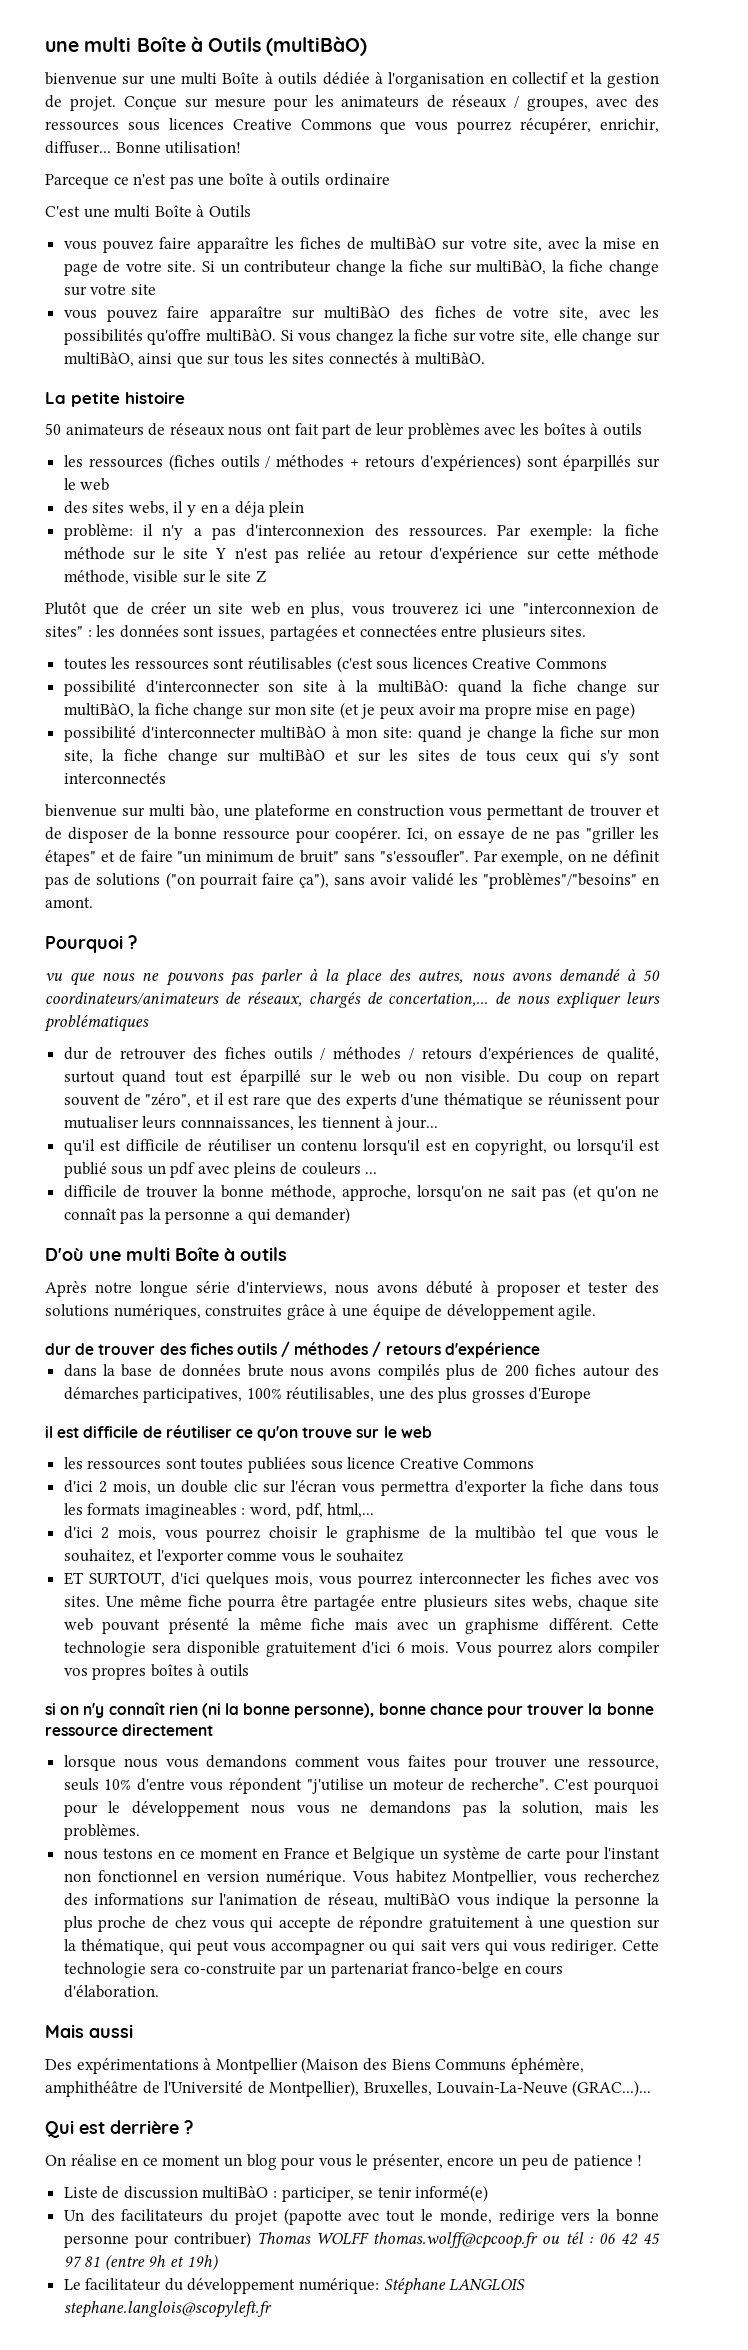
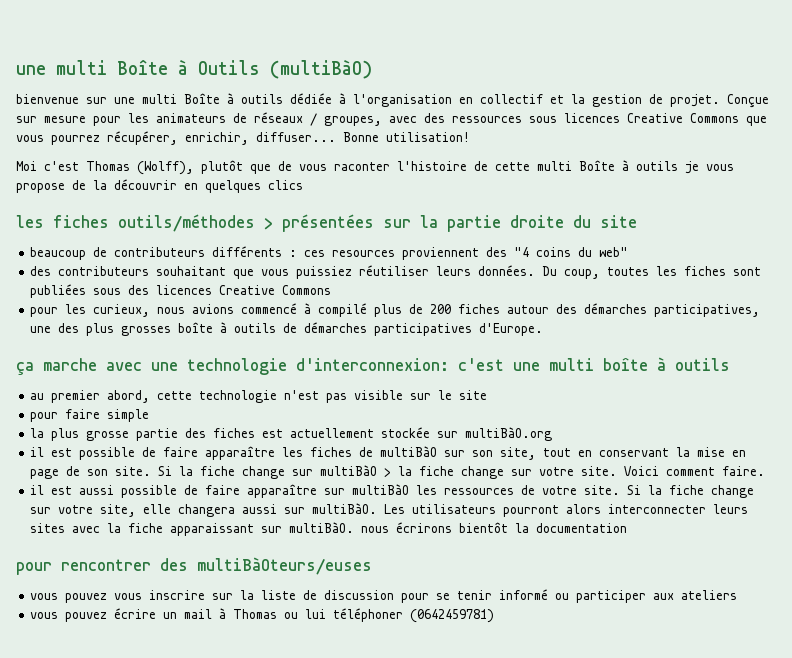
- Parceque ce n'est pas une boîte à outils ordinaire
- C'est une multi Boîte à Outils
- vous pouvez faire apparaître les fiches de multiBàO sur votre site, avec la mise en page de votre site. Si un contributeur change la fiche sur multiBàO, la fiche change sur votre site
- vous pouvez faire apparaître sur multiBàO des fiches de votre site, avec les possibilités qu'offre multiBàO. Si vous changez la fiche sur votre site, elle change sur multiBàO, ainsi que sur tous les sites connectés à multiBàO.
- La petite histoire
- 50 animateurs de réseaux nous ont fait part de leur problèmes avec les boîtes à outils
- les ressources (fiches outils / méthodes + retours d'expériences) sont éparpillés sur le web
- des sites webs, il y en a déja plein
- problème: il n'y a pas d'interconnexion des ressources. Par exemple: la fiche méthode sur le site Y n'est pas reliée au retour d'expérience sur cette méthode méthode, visible sur le site Z
- Plutôt que de créer un site web en plus, vous trouverez ici une "interconnexion de sites" : les données sont issues, partagées et connectées entre plusieurs sites.
- toutes les ressources sont réutilisables (c'est sous licences Creative Commons
- possibilité d'interconnecter son site à la multiBàO: quand la fiche change sur multiBàO, la fiche change sur mon site (et je peux avoir ma propre mise en page)
- possibilité d'interconnecter multiBàO à mon site: quand je change la fiche sur mon site, la fiche change sur multiBàO et sur les sites de tous ceux qui s'y sont interconnectés
- bienvenue sur multi bào, une plateforme en construction vous permettant de trouver et de disposer de la bonne ressource pour coopérer. Ici, on essaye de ne pas "griller les étapes" et de faire "un minimum de bruit" sans "s'essoufler". Par exemple, on ne définit pas de solutions ("on pourrait faire ça"), sans avoir validé les "problèmes"/"besoins" en amont.
- Pourquoi ?
- vu que nous ne pouvons pas parler à la place des autres, nous avons demandé à 50 coordinateurs/animateurs de réseaux, chargés de concertation,... de nous expliquer leurs problématiques
- dur de retrouver des fiches outils / méthodes / retours d'expériences de qualité, surtout quand tout est éparpillé sur le web ou non visible. Du coup on repart souvent de "zéro", et il est rare que des experts d'une thématique se réunissent pour mutualiser leurs connnaissances, les tiennent à jour...
- qu'il est difficile de réutiliser un contenu lorsqu'il est en copyright, ou lorsqu'il est publié sous un pdf avec pleins de couleurs ...
- difficile de trouver la bonne méthode, approche, lorsqu'on ne sait pas (et qu'on ne connaît pas la personne a qui demander)
- D'où une multi Boîte à outils
- Après notre longue série d'interviews, nous avons débuté à proposer et tester des solutions numériques, construites grâce à une équipe de développement agile.
- dur de trouver des fiches outils / méthodes / retours d'expérience
- dans la base de données brute nous avons compilés plus de 200 fiches autour des démarches participatives, 100% réutilisables, une des plus grosses d'Europe
- il est difficile de réutiliser ce qu'on trouve sur le web
- les ressources sont toutes publiées sous licence Creative Commons
- d'ici 2 mois, un double clic sur l'écran vous permettra d'exporter la fiche dans tous les formats imagineables : word, pdf, html,...
- d'ici 2 mois, vous pourrez choisir le graphisme de la multibào tel que vous le souhaitez, et l'exporter comme vous le souhaitez
- ET SURTOUT, d'ici quelques mois, vous pourrez interconnecter les fiches avec vos sites. Une même fiche pourra être partagée entre plusieurs sites webs, chaque site web pouvant présenté la même fiche mais avec un graphisme différent. Cette technologie sera disponible gratuitement d'ici 6 mois. Vous pourrez alors compiler vos propres boîtes à outils
- si on n'y connaît rien (ni la bonne personne), bonne chance pour trouver la bonne ressource directement
- lorsque nous vous demandons comment vous faites pour trouver une ressource, seuls 10% d'entre vous répondent "j'utilise un moteur de recherche". C'est pourquoi pour le développement nous vous ne demandons pas la solution, mais les problèmes.
- nous testons en ce moment en France et Belgique un système de carte pour l'instant non fonctionnel en version numérique. Vous habitez Montpellier, vous recherchez des informations sur l'animation de réseau, multiBàO vous indique la personne la plus proche de chez vous qui accepte de répondre gratuitement à une question sur la thématique, qui peut vous accompagner ou qui sait vers qui vous rediriger. Cette technologie sera co-construite par un partenariat franco-belge en cours d'élaboration.
- Mais aussi
- Des expérimentations à Montpellier (Maison des Biens Communs éphémère, amphithéâtre de l'Université de Montpellier), Bruxelles, Louvain-La-Neuve (GRAC...)...
- Qui est derrière ?
- On réalise en ce moment un blog pour vous le présenter, encore un peu de patience !
- Liste de discussion multiBàO : participer, se tenir informé(e)
- Un des facilitateurs du projet (papotte avec tout le monde, redirige vers la bonne personne pour contribuer) Thomas WOLFF thomas.wolff@cpcoop.fr ou tél : 06 42 45 97 81 (entre 9h et 19h)
- Le facilitateur du développement numérique: Stéphane LANGLOIS stephane.langlois@scopyleft.fr
+ Moi c'est Thomas (Wolff), plutôt que de vous raconter l'histoire de cette multi Boîte à outils je vous propose de la découvrir en quelques clics
+ les fiches outils/méthodes > présentées sur la partie droite du site
+ beaucoup de contributeurs différents : ces resources proviennent des "4 coins du web"
+ des contributeurs souhaitant que vous puissiez réutiliser leurs données. Du coup, toutes les fiches sont publiées sous des licences Creative Commons
+ pour les curieux, nous avions commencé à compilé plus de 200 fiches autour des démarches participatives, une des plus grosses boîte à outils de démarches participatives d'Europe.
+ ça marche avec une technologie d'interconnexion: c'est une multi boîte à outils
+ au premier abord, cette technologie n'est pas visible sur le site
+ pour faire simple
+ la plus grosse partie des fiches est actuellement stockée sur multiBàO.org
+ il est possible de faire apparaître les fiches de multiBàO sur son site, tout en conservant la mise en page de son site. Si la fiche change sur multiBàO > la fiche change sur votre site. Voici comment faire.
+ il est aussi possible de faire apparaître sur multiBàO les ressources de votre site. Si la fiche change sur votre site, elle changera aussi sur multiBàO. Les utilisateurs pourront alors interconnecter leurs sites avec la fiche apparaissant sur multiBàO. nous écrirons bientôt la documentation
+ pour rencontrer des multiBàOteurs/euses
+ vous pouvez vous inscrire sur la liste de discussion pour se tenir informé ou participer aux ateliers
+ vous pouvez écrire un mail à Thomas ou lui téléphoner (0642459781)

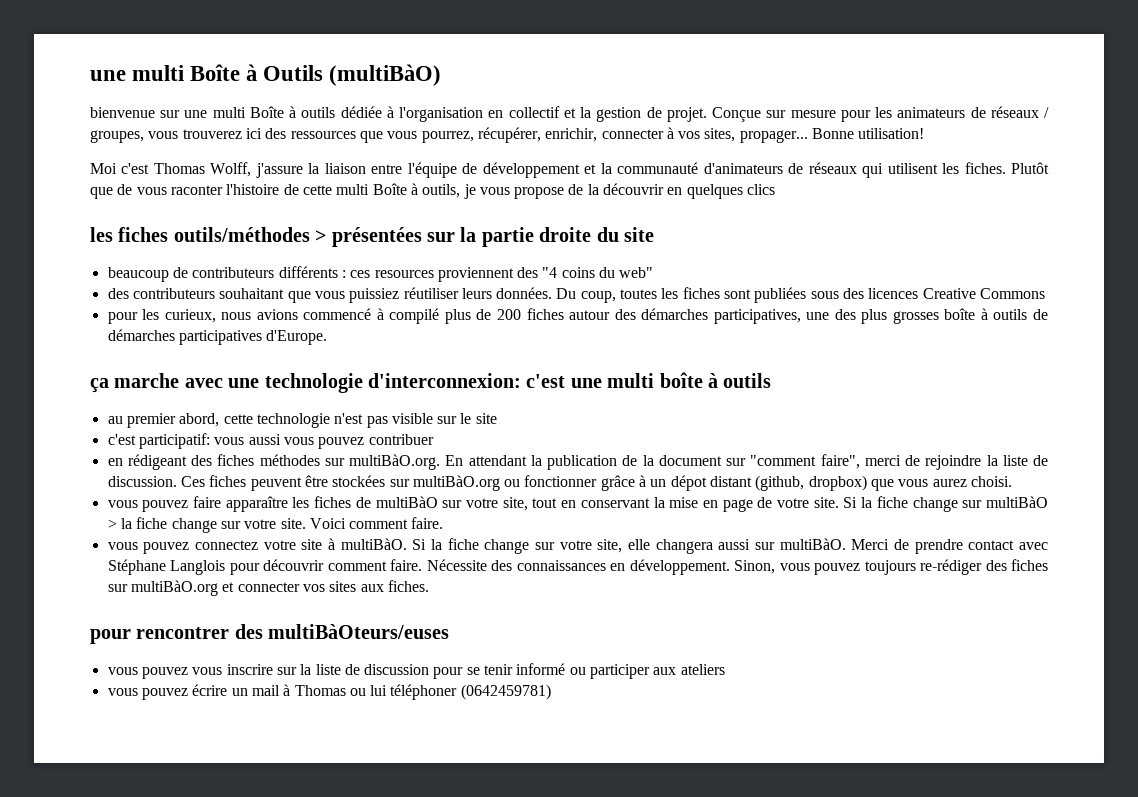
- Conçue sur mesure pour les animateurs de réseaux / groupes, avec des ressources sous licences Creative Commons que vous pourrez récupérer, enrichir, diffuser...
+ Conçue sur mesure pour les animateurs de réseaux / groupes, vous trouverez ici des ressources que vous pourrez, récupérer, enrichir, connecter à vos sites, propager...
- Moi c'est Thomas (Wolff), plutôt que de vous raconter l'histoire de cette multi Boîte à outils je vous propose de la découvrir en quelques clics
+ Moi c'est Thomas Wolff, j'assure la liaison entre l'équipe de développement et la communauté d'animateurs de réseaux qui utilisent les fiches. Plutôt que de vous raconter l'histoire de cette multi Boîte à outils, je vous propose de la découvrir en quelques clics
- pour faire simple
- la plus grosse partie des fiches est actuellement stockée sur multiBàO.org
- il est possible de faire apparaître les fiches de multiBàO sur son site, tout en conservant la mise en page de son site.
+ c'est participatif: vous aussi vous pouvez contribuer
+ en rédigeant des fiches méthodes sur multiBàO.org. En attendant la publication de la document sur "comment faire", merci de rejoindre la liste de discussion. Ces fiches peuvent être stockées sur multiBàO.org ou fonctionner grâce à un dépot distant (github, dropbox) que vous aurez choisi.
+ vous pouvez faire apparaître les fiches de multiBàO sur votre site, tout en conservant la mise en page de votre site.
- il est aussi possible de faire apparaître sur multiBàO les ressources de votre site.
+ vous pouvez connectez votre site à multiBàO.
- Les utilisateurs pourront alors interconnecter leurs sites avec la fiche apparaissant sur multiBàO. nous écrirons bientôt la documentation
+ Merci de prendre contact avec Stéphane Langlois pour découvrir comment faire. Nécessite des connaissances en développement. Sinon, vous pouvez toujours re-rédiger des fiches sur multiBàO.org et connecter vos sites aux fiches.

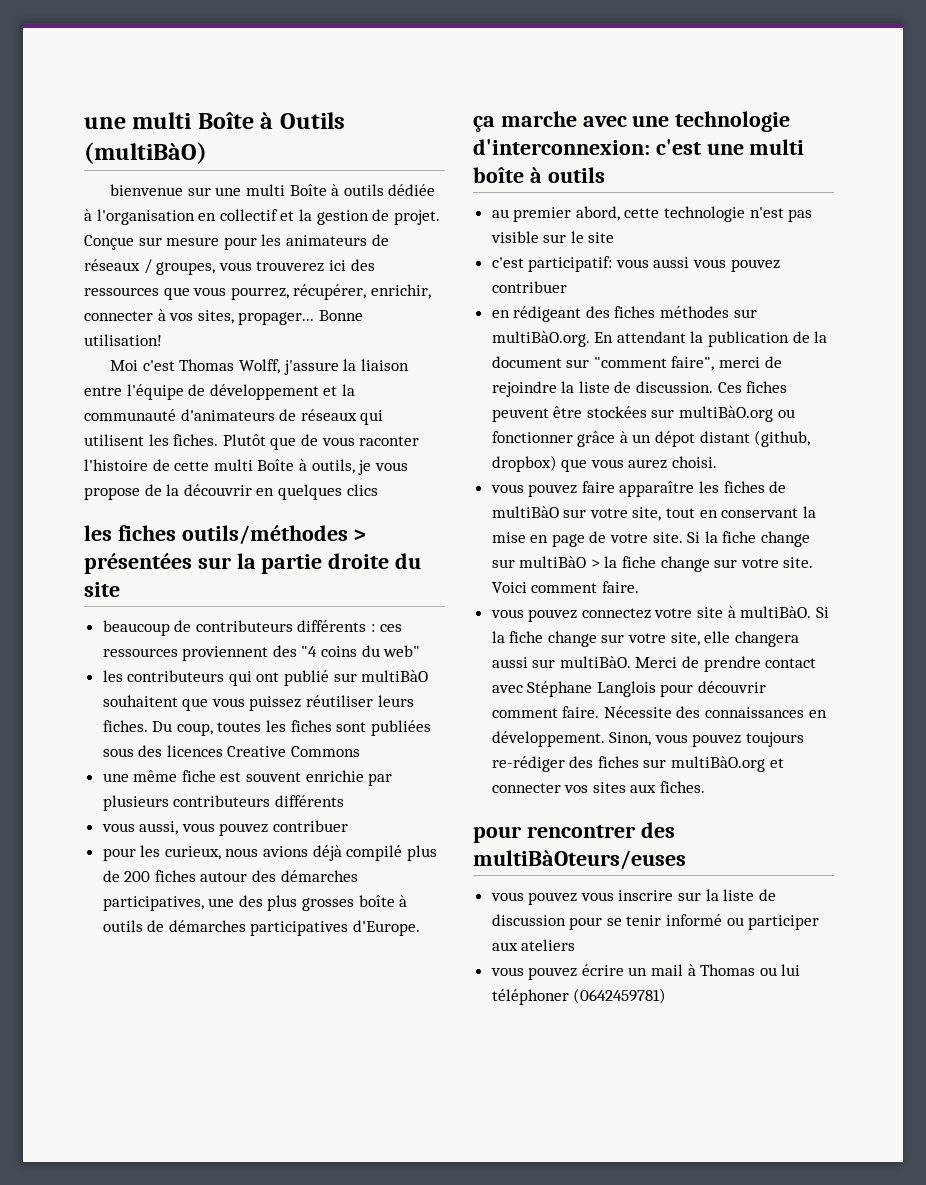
- beaucoup de contributeurs différents : ces resources proviennent des "4 coins du web"
+ beaucoup de contributeurs différents : ces ressources proviennent des "4 coins du web"
- des contributeurs souhaitant que vous puissiez réutiliser leurs données.
+ les contributeurs qui ont publié sur multiBàO souhaitent que vous puissez réutiliser leurs fiches.
+ une même fiche est souvent enrichie par plusieurs contributeurs différents
+ vous aussi, vous pouvez contribuer
- pour les curieux, nous avions commencé à compilé plus de 200 fiches autour des démarches participatives, une des plus grosses boîte à outils de démarches participatives d'Europe.
+ pour les curieux, nous avions déjà compilé plus de 200 fiches autour des démarches participatives, une des plus grosses boîte à outils de démarches participatives d'Europe.

